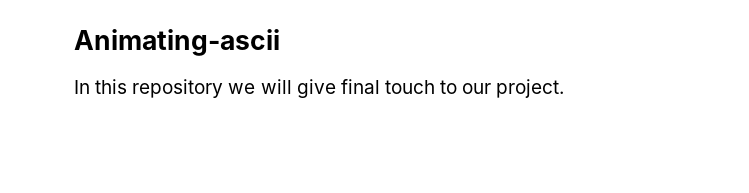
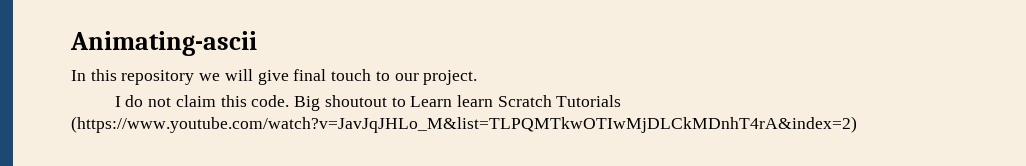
+ I do not claim this code. Big shoutout to Learn learn Scratch Tutorials (https://www.youtube.com/watch?v=JavJqJHLo_M&list=TLPQMTkwOTIwMjDLCkMDnhT4rA&index=2)

